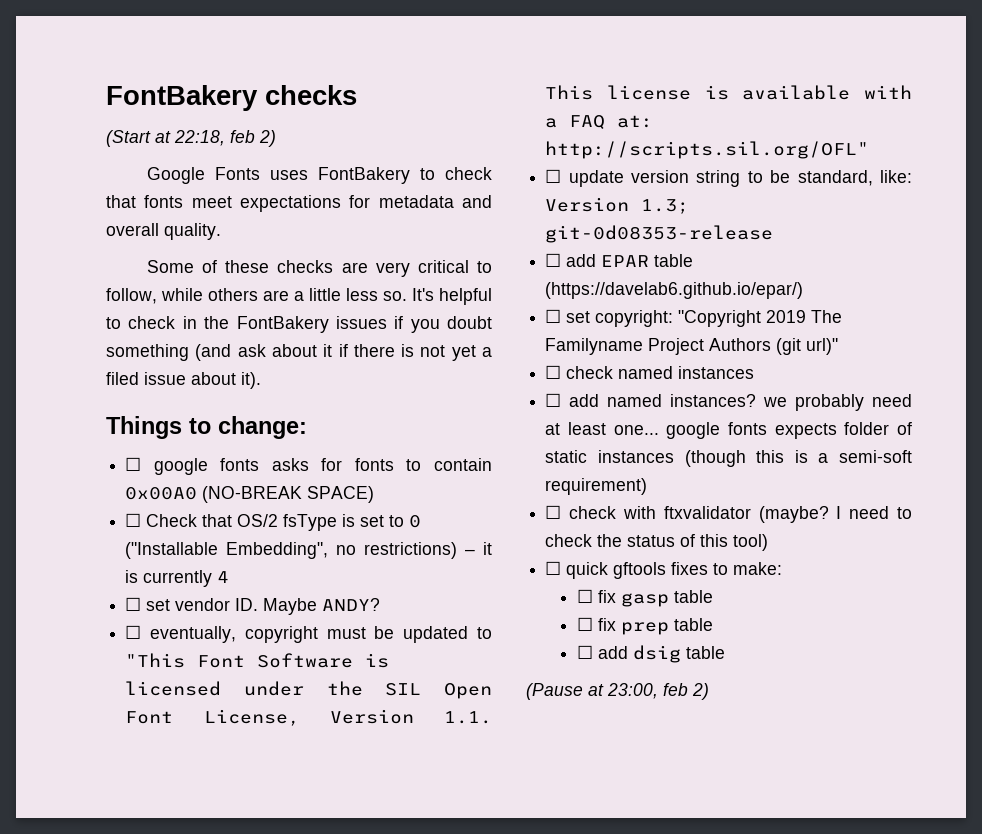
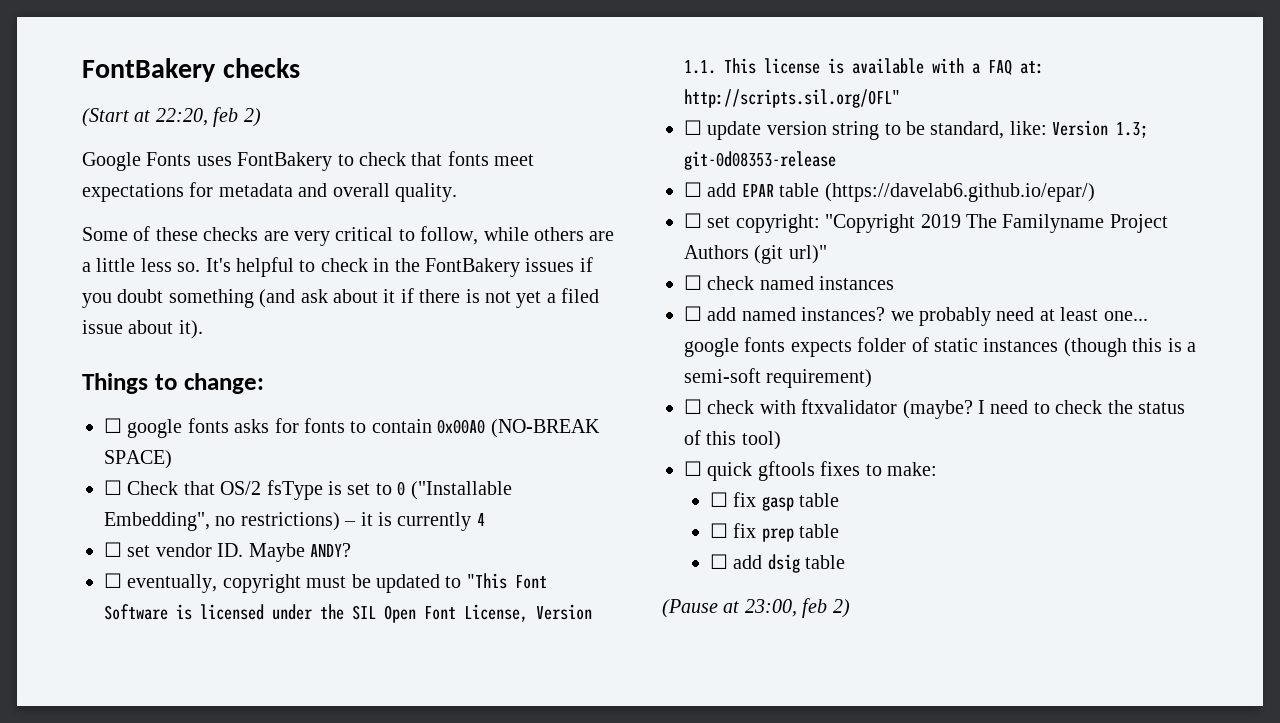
- (Start at 22:18, feb 2)
+ (Start at 22:20, feb 2)

